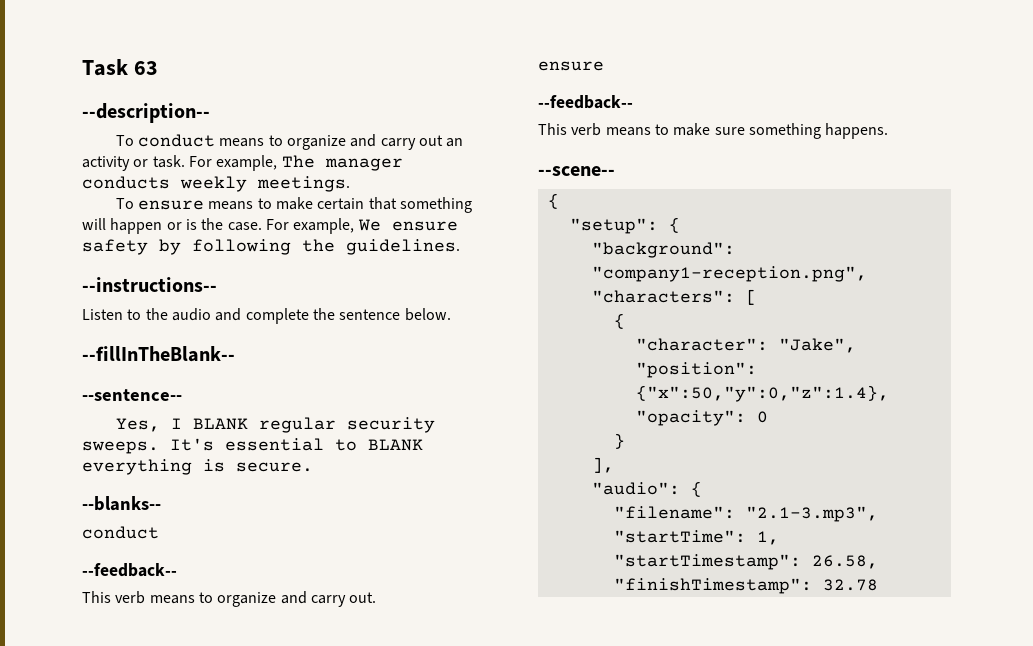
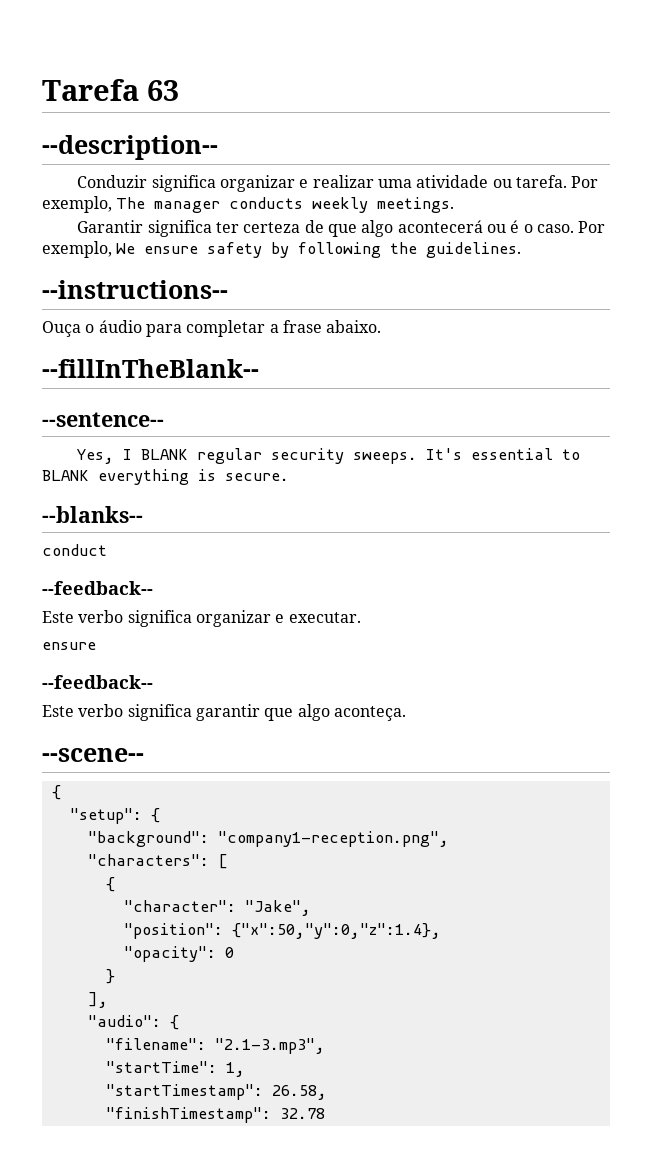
- Task 63
+ Tarefa 63
- To conduct means to organize and carry out an activity or task. For example, The manager conducts weekly meetings.
+ Conduzir significa organizar e realizar uma atividade ou tarefa. Por exemplo, The manager conducts weekly meetings.
- To ensure means to make certain that something will happen or is the case. For example, We ensure safety by following the guidelines.
+ Garantir significa ter certeza de que algo acontecerá ou é o caso. Por exemplo, We ensure safety by following the guidelines.
- Listen to the audio and complete the sentence below.
+ Ouça o áudio para completar a frase abaixo.
- This verb means to organize and carry out.
+ Este verbo significa organizar e executar.
  ensure
  --feedback--
- This verb means to make sure something happens.
+ Este verbo significa garantir que algo aconteça.

